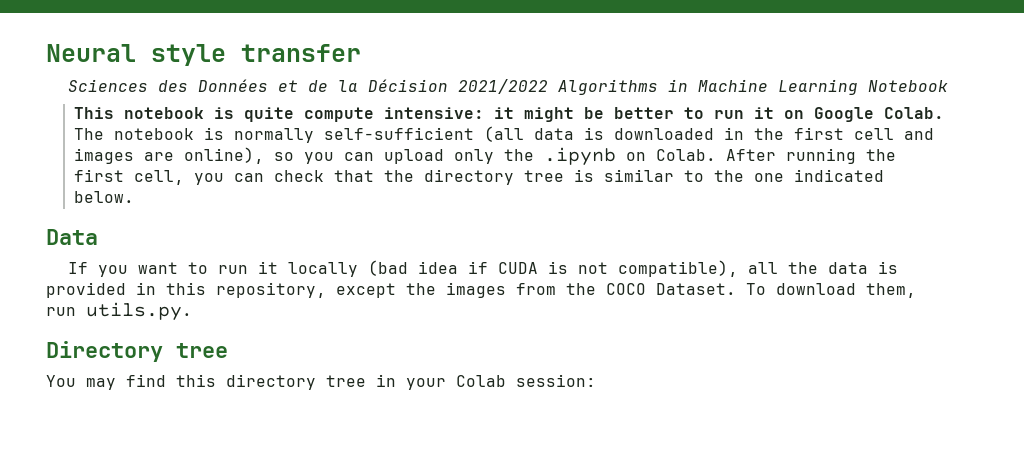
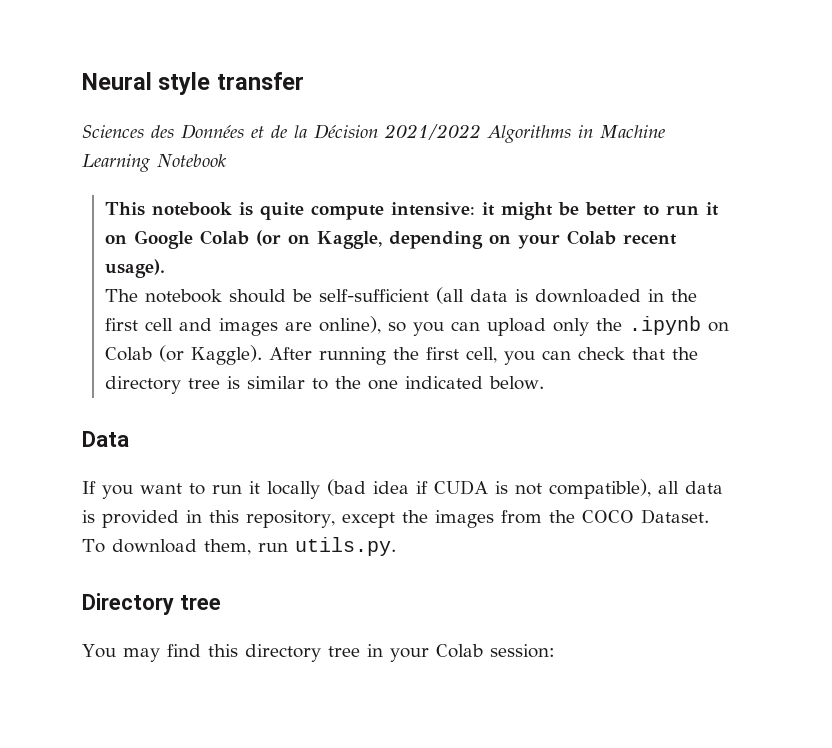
- This notebook is quite compute intensive: it might be better to run it on Google Colab. The notebook is normally self-sufficient (all data is downloaded in the first cell and images are online), so you can upload only the .ipynb on Colab.
+ This notebook is quite compute intensive: it might be better to run it on Google Colab (or on Kaggle, depending on your Colab recent usage).
+ The notebook should be self-sufficient (all data is downloaded in the first cell and images are online), so you can upload only the .ipynb on Colab (or Kaggle).
- If you want to run it locally (bad idea if CUDA is not compatible), all the data is provided in this repository, except the images from the COCO Dataset.
+ If you want to run it locally (bad idea if CUDA is not compatible), all data is provided in this repository, except the images from the COCO Dataset.

